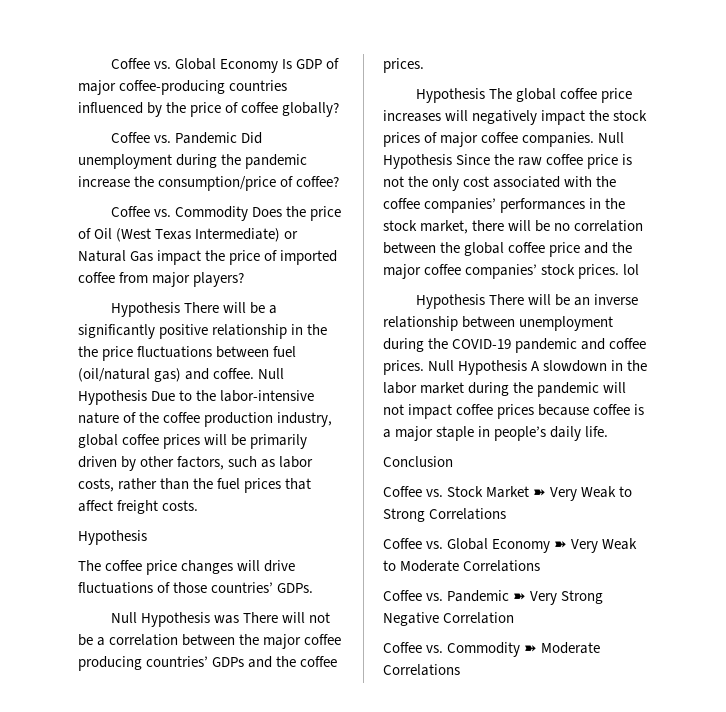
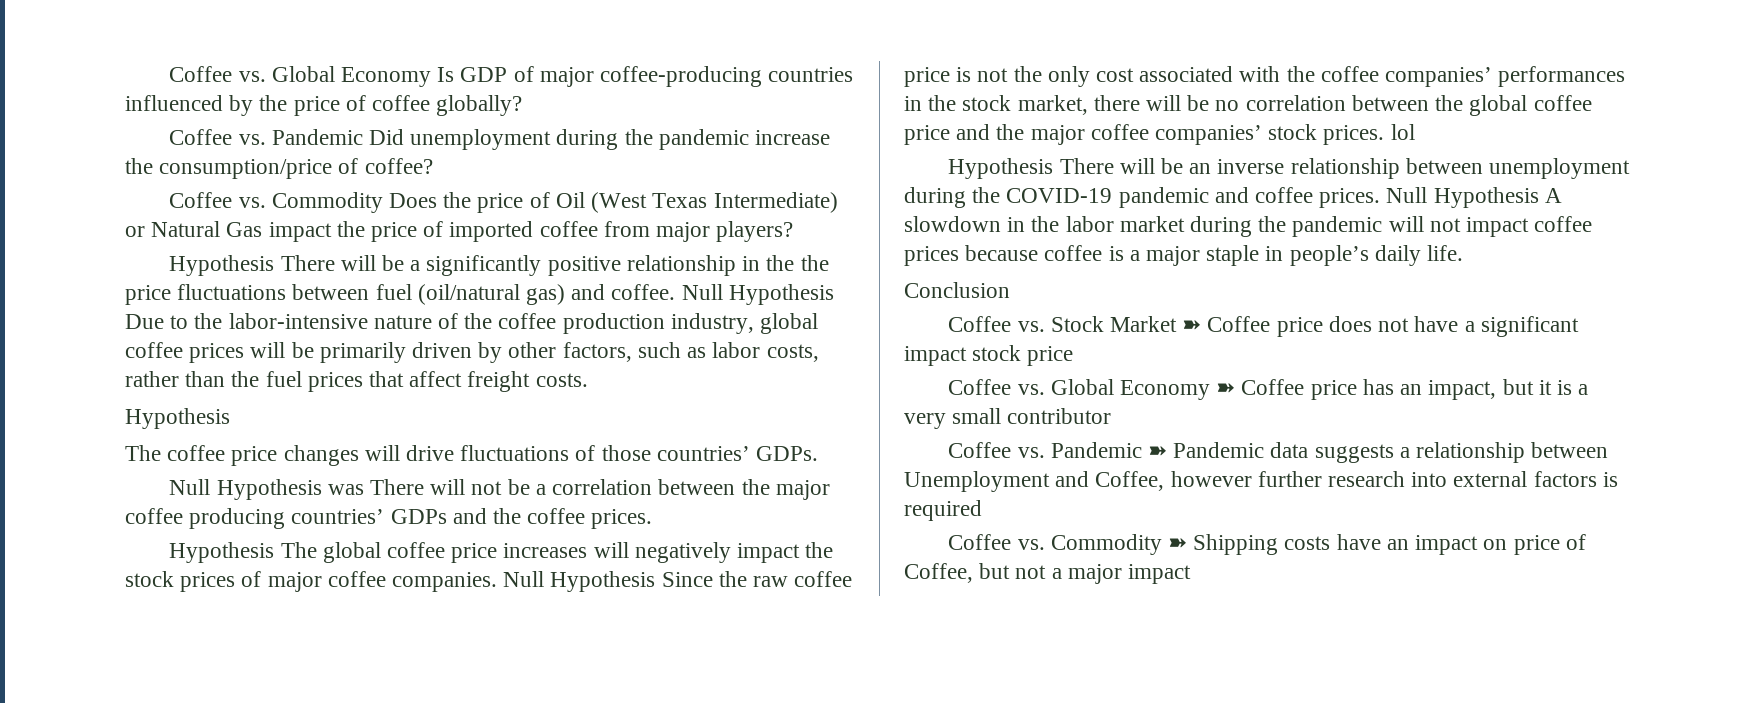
- Coffee vs. Stock Market ➽ Very Weak to Strong Correlations
+ Coffee vs. Stock Market ➽ Coffee price does not have a significant impact stock price
- Coffee vs. Global Economy ➽ Very Weak to Moderate Correlations
- Coffee vs. Pandemic ➽ Very Strong Negative Correlation
- Coffee vs. Commodity ➽ Moderate Correlations
+ Coffee vs. Global Economy ➽ Coffee price has an impact, but it is a very small contributor
+ Coffee vs. Pandemic ➽ Pandemic data suggests a relationship between Unemployment and Coffee, however further research into external factors is required
+ Coffee vs. Commodity ➽ Shipping costs have an impact on price of Coffee, but not a major impact

